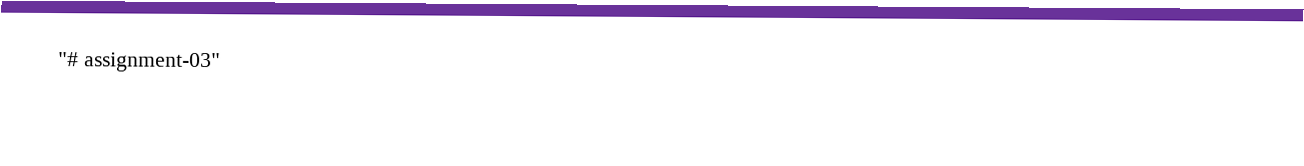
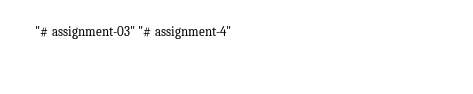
- "# assignment-03"
+ "# assignment-03" "# assignment-4"

